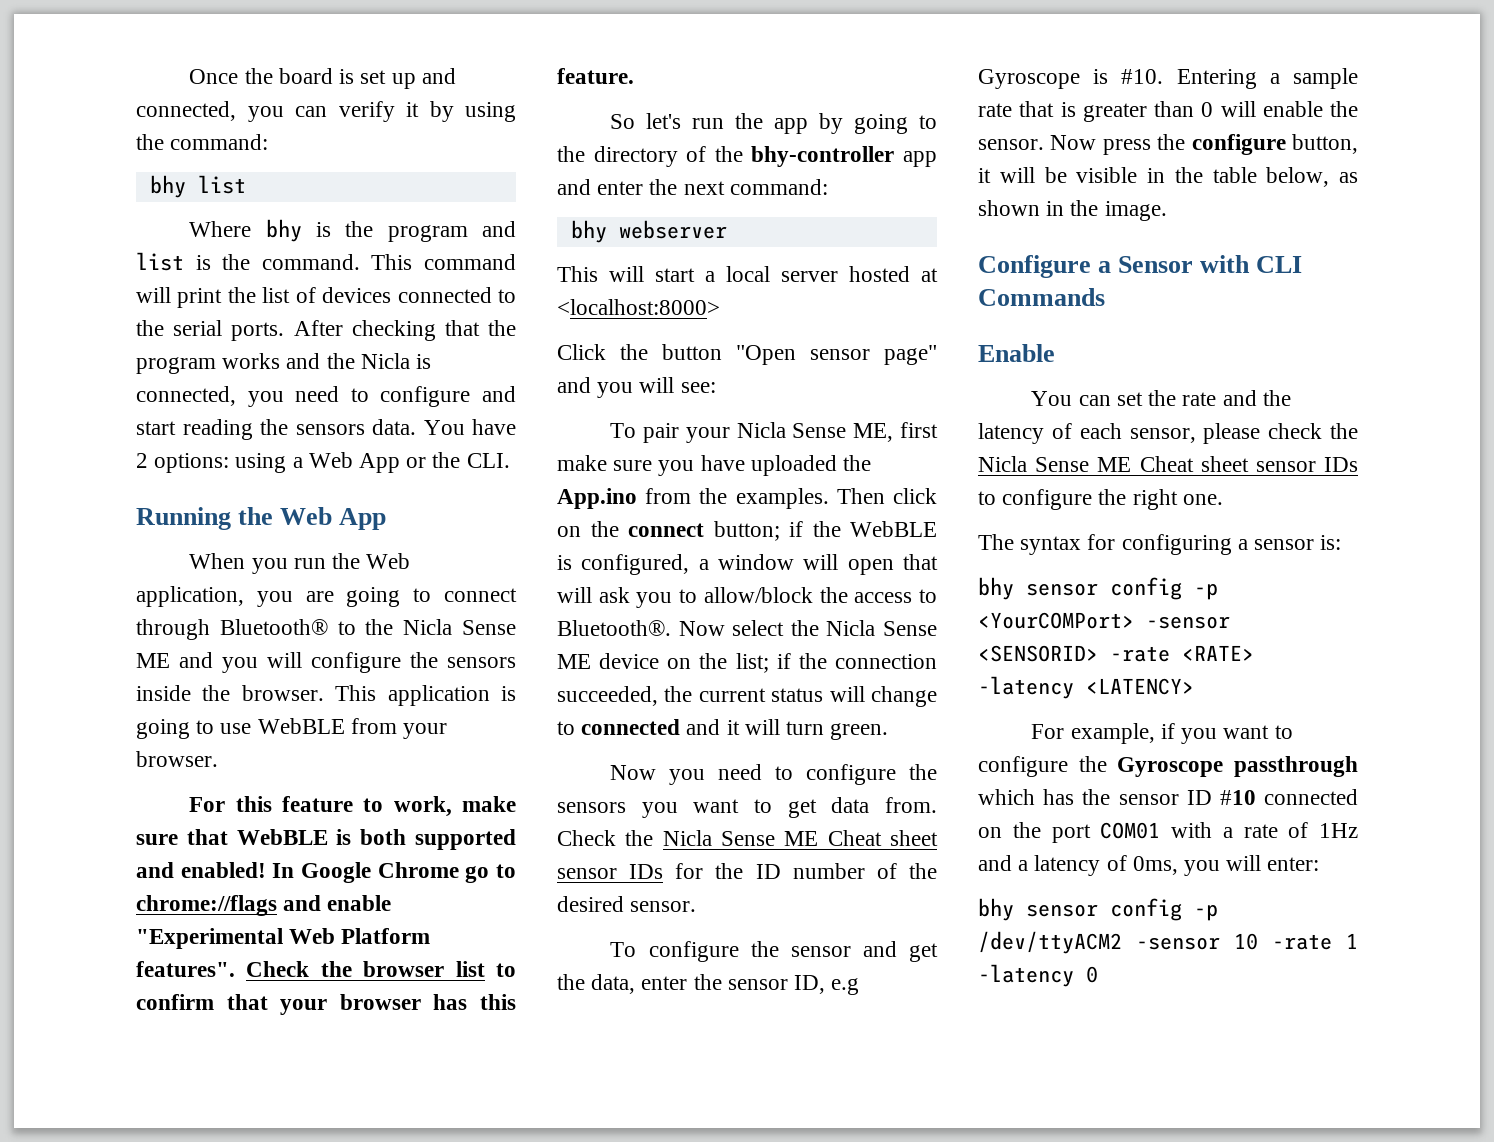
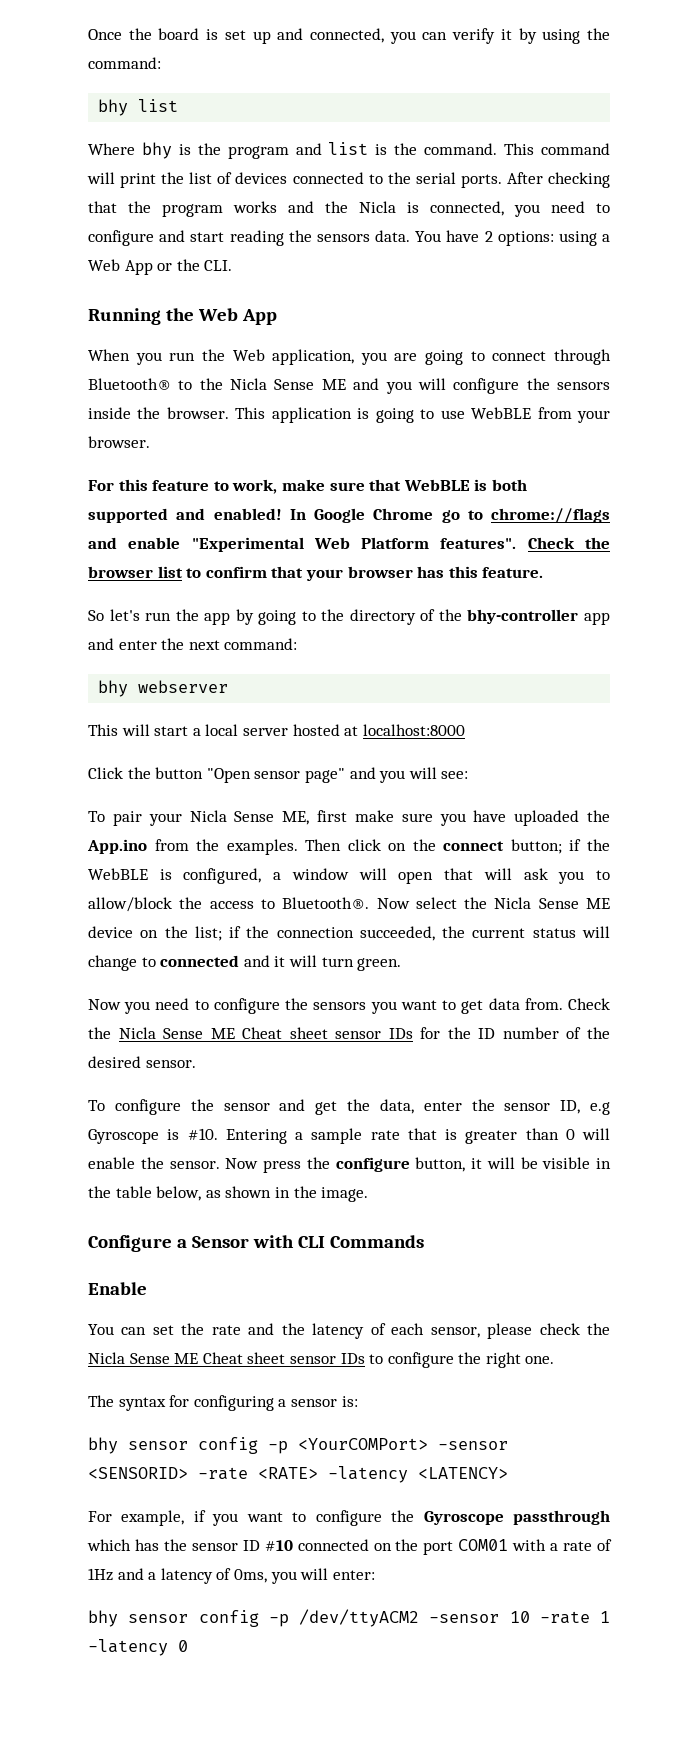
- This will start a local server hosted at <localhost:8000>
+ This will start a local server hosted at localhost:8000

